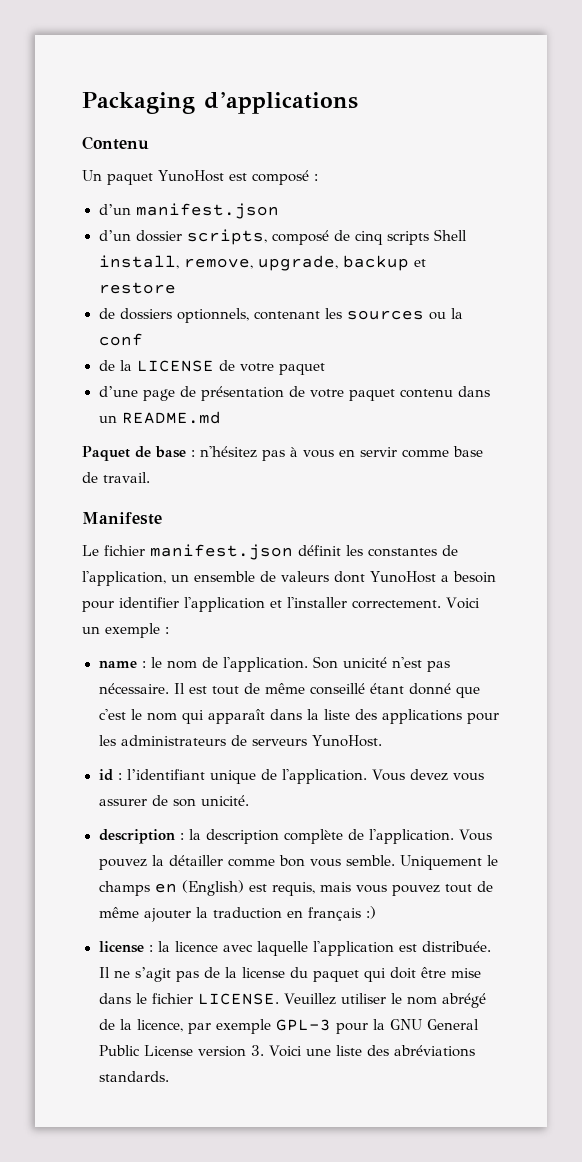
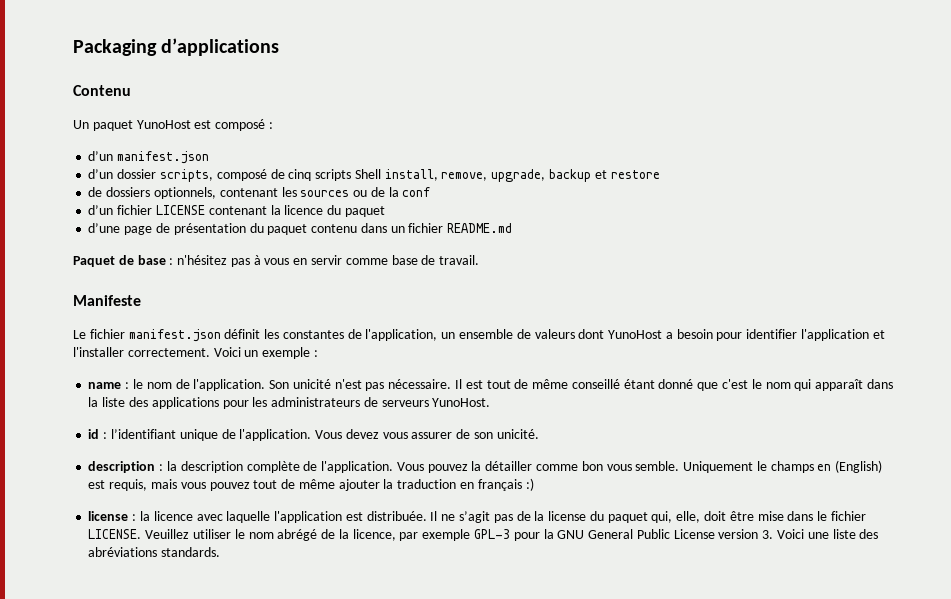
- de dossiers optionnels, contenant les sources ou la conf
+ de dossiers optionnels, contenant les sources ou de la conf
- de la LICENSE de votre paquet
+ d’un fichier LICENSE contenant la licence du paquet
- d’une page de présentation de votre paquet contenu dans un README.md
+ d’une page de présentation du paquet contenu dans un fichier README.md
- Il ne s’agit pas de la license du paquet qui doit être mise dans le fichier LICENSE.
+ Il ne s’agit pas de la license du paquet qui, elle, doit être mise dans le fichier LICENSE.

